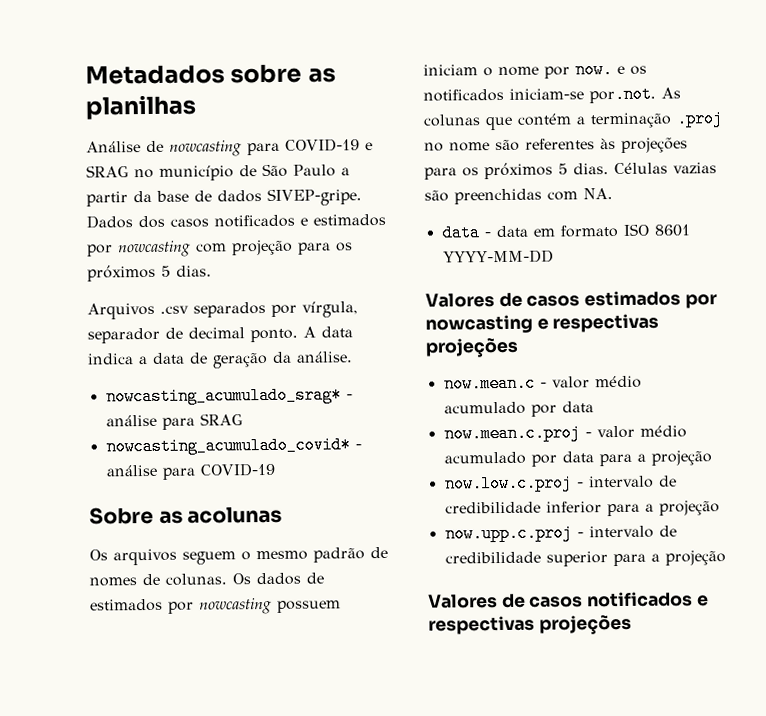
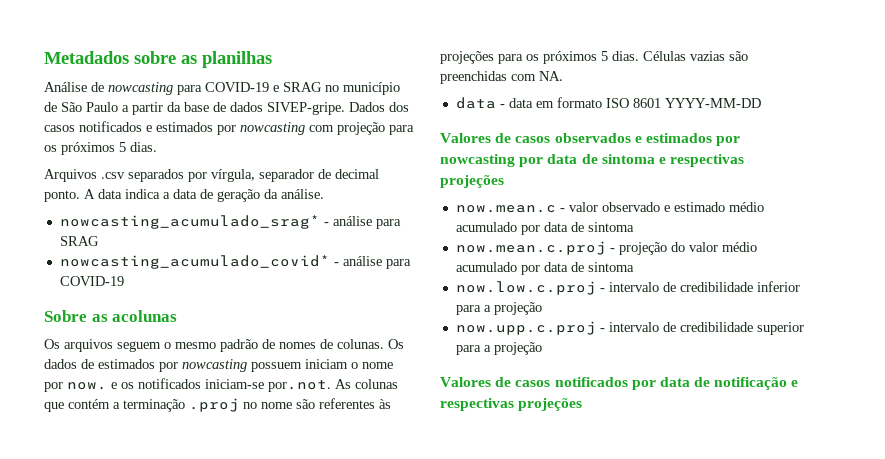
- Valores de casos estimados por nowcasting e respectivas projeções
+ Valores de casos observados e estimados por nowcasting por data de sintoma e respectivas projeções
- now.mean.c - valor médio acumulado por data
+ now.mean.c - valor observado e estimado médio acumulado por data de sintoma
- now.mean.c.proj - valor médio acumulado por data para a projeção
+ now.mean.c.proj - projeção do valor médio acumulado por data de sintoma
- Valores de casos notificados e respectivas projeções
+ Valores de casos notificados por data de notificação e respectivas projeções

